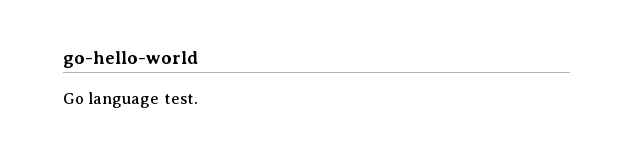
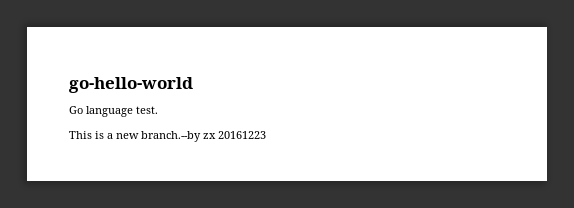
+ This is a new branch.--by zx 20161223

